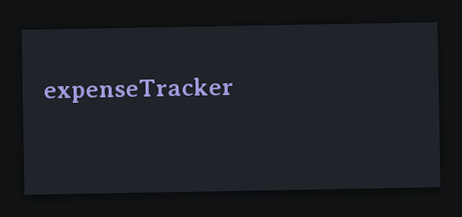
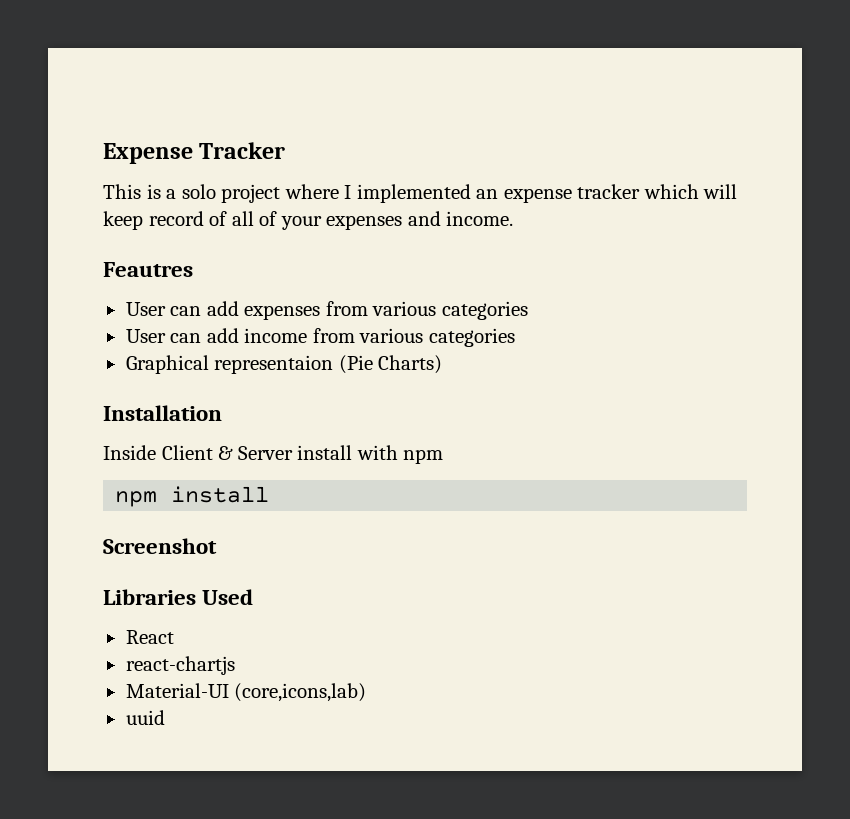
- expenseTracker
+ Expense Tracker
+ This is a solo project where I implemented an expense tracker which will keep record of all of your expenses and income.
+ Feautres
+ User can add expenses from various categories
+ User can add income from various categories
+ Graphical representaion (Pie Charts)
+ Installation
+ Inside Client & Server install with npm
+ npm install
+ Screenshot
+ Libraries Used
+ React
+ react-chartjs
+ Material-UI (core,icons,lab)
+ uuid

